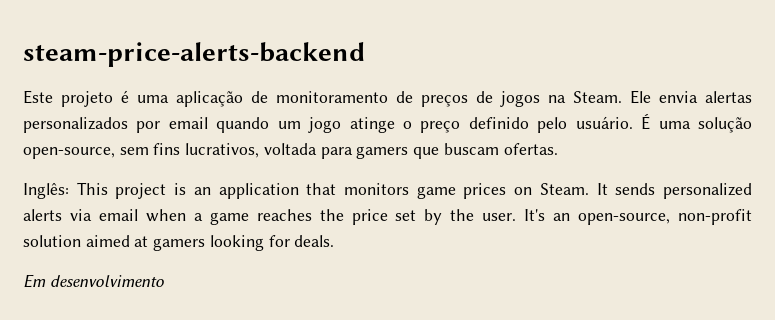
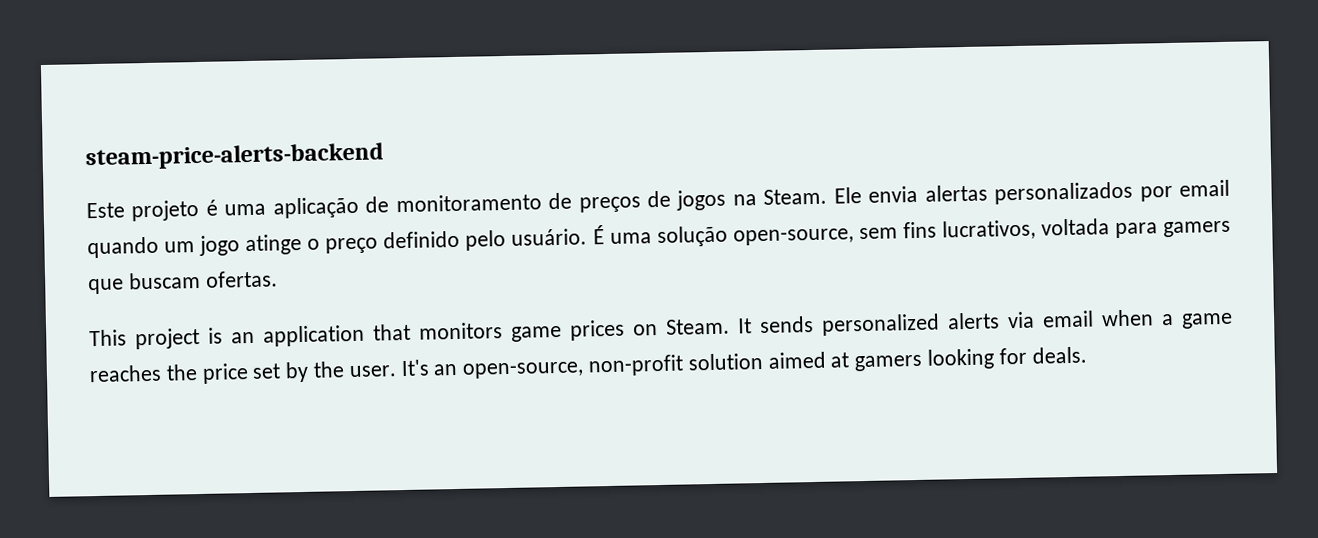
- Inglês: This project is an application that monitors game prices on Steam.
+ This project is an application that monitors game prices on Steam.
- Em desenvolvimento

